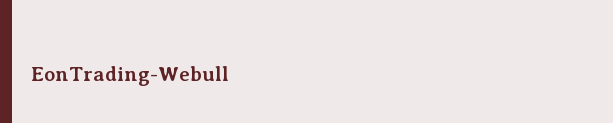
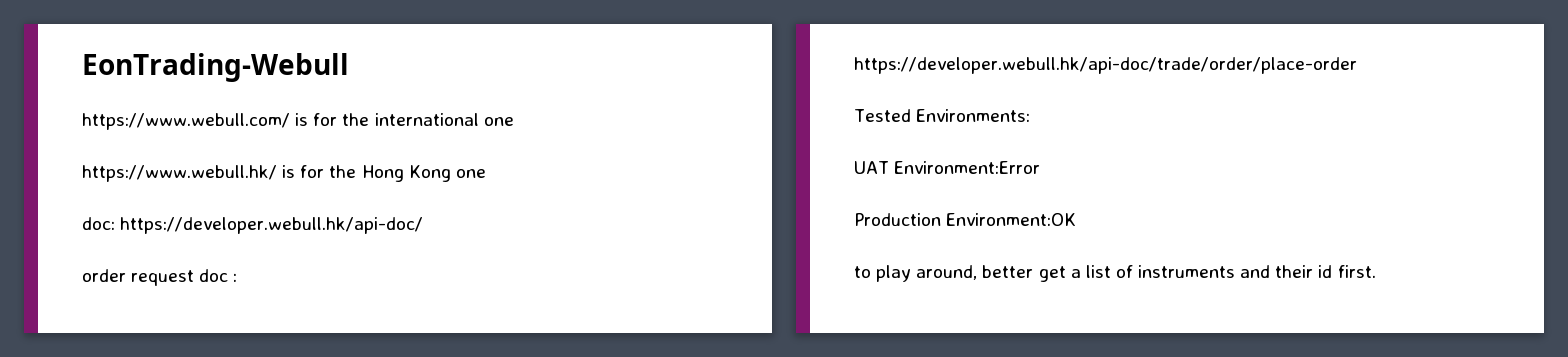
+ https://www.webull.com/ is for the international one
+ https://www.webull.hk/ is for the Hong Kong one
+ doc: https://developer.webull.hk/api-doc/
+ order request doc : https://developer.webull.hk/api-doc/trade/order/place-order
+ Tested Environments:
+ UAT Environment:Error
+ Production Environment:OK
+ to play around, better get a list of instruments and their id first.

